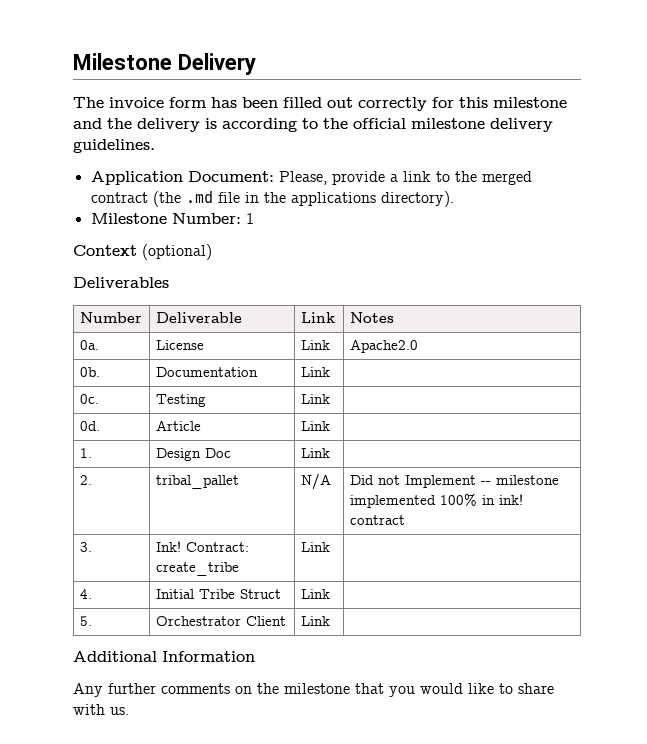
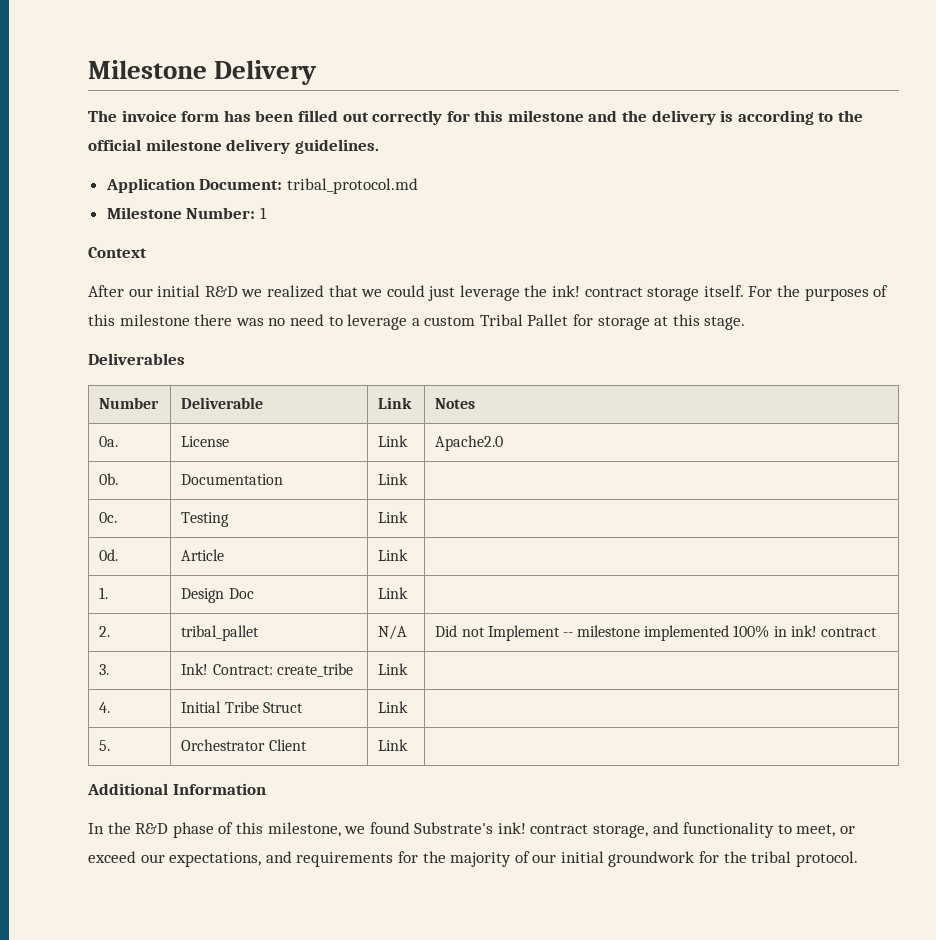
- Application Document: Please, provide a link to the merged contract (the .md file in the applications directory).
+ Application Document: tribal_protocol.md
  Milestone Number: 1
- Context (optional)
+ Context
+ After our initial R&D we realized that we could just leverage the ink! contract storage itself. For the purposes of this milestone there was no need to leverage a custom Tribal Pallet for storage at this stage.
- Any further comments on the milestone that you would like to share with us.
+ In the R&D phase of this milestone, we found Substrate's ink! contract storage, and functionality to meet, or exceed our expectations, and requirements for the majority of our initial groundwork for the tribal protocol.

